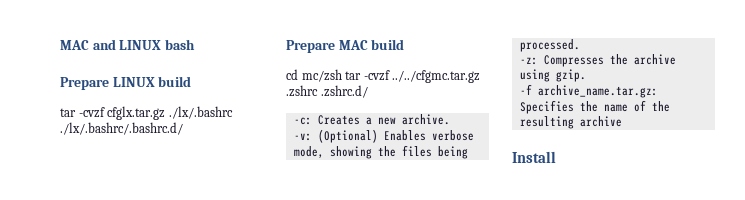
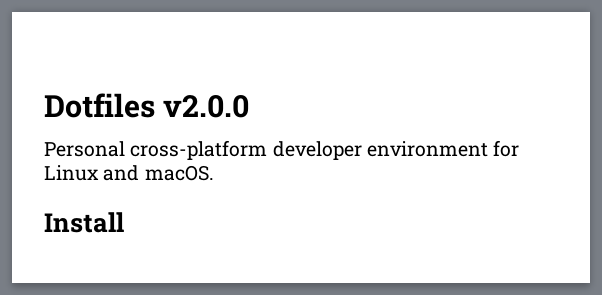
- MAC and LINUX bash
- Prepare LINUX build
- tar -cvzf cfglx.tar.gz ./lx/.bashrc ./lx/.bashrc/.bashrc.d/
- Prepare MAC build
- cd mc/zsh tar -cvzf ../../cfgmc.tar.gz .zshrc .zshrc.d/
- -c: Creates a new archive.
- -v: (Optional) Enables verbose mode, showing the files being processed.
- -z: Compresses the archive using gzip.
- -f archive_name.tar.gz: Specifies the name of the resulting archive
+ Dotfiles v2.0.0
+ Personal cross-platform developer environment for Linux and macOS.

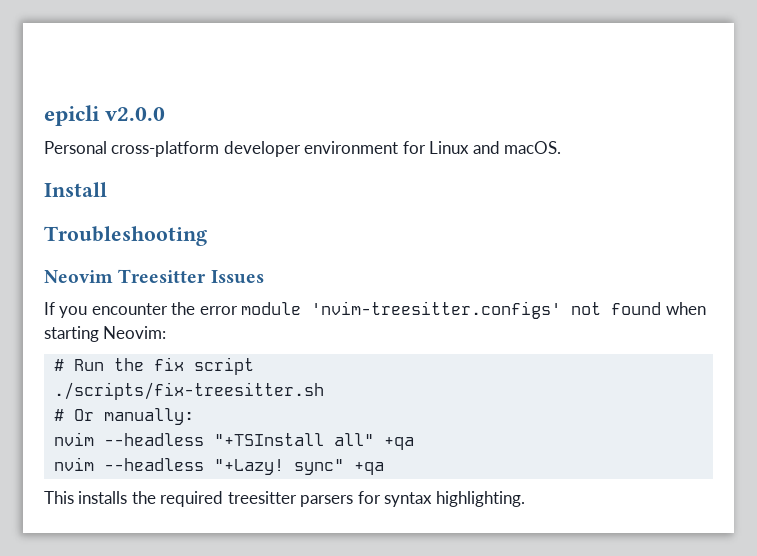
- Dotfiles v2.0.0
+ epicli v2.0.0
+ Troubleshooting
+ Neovim Treesitter Issues
+ If you encounter the error module 'nvim-treesitter.configs' not found when starting Neovim:
+ # Run the fix script
+ ./scripts/fix-treesitter.sh
+ # Or manually:
+ nvim --headless "+TSInstall all" +qa
+ nvim --headless "+Lazy! sync" +qa
+ This installs the required treesitter parsers for syntax highlighting.

